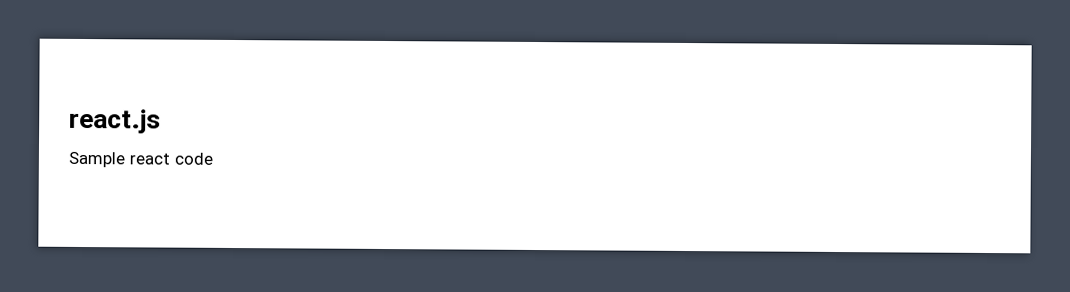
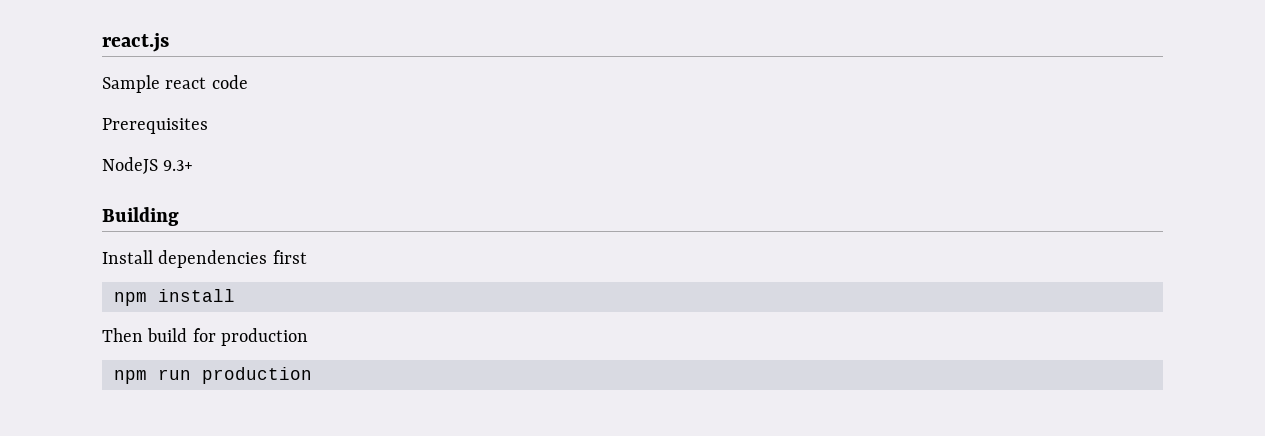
+ Prerequisites
+ NodeJS 9.3+
+ Building
+ Install dependencies first
+ npm install
+ Then build for production
+ npm run production

